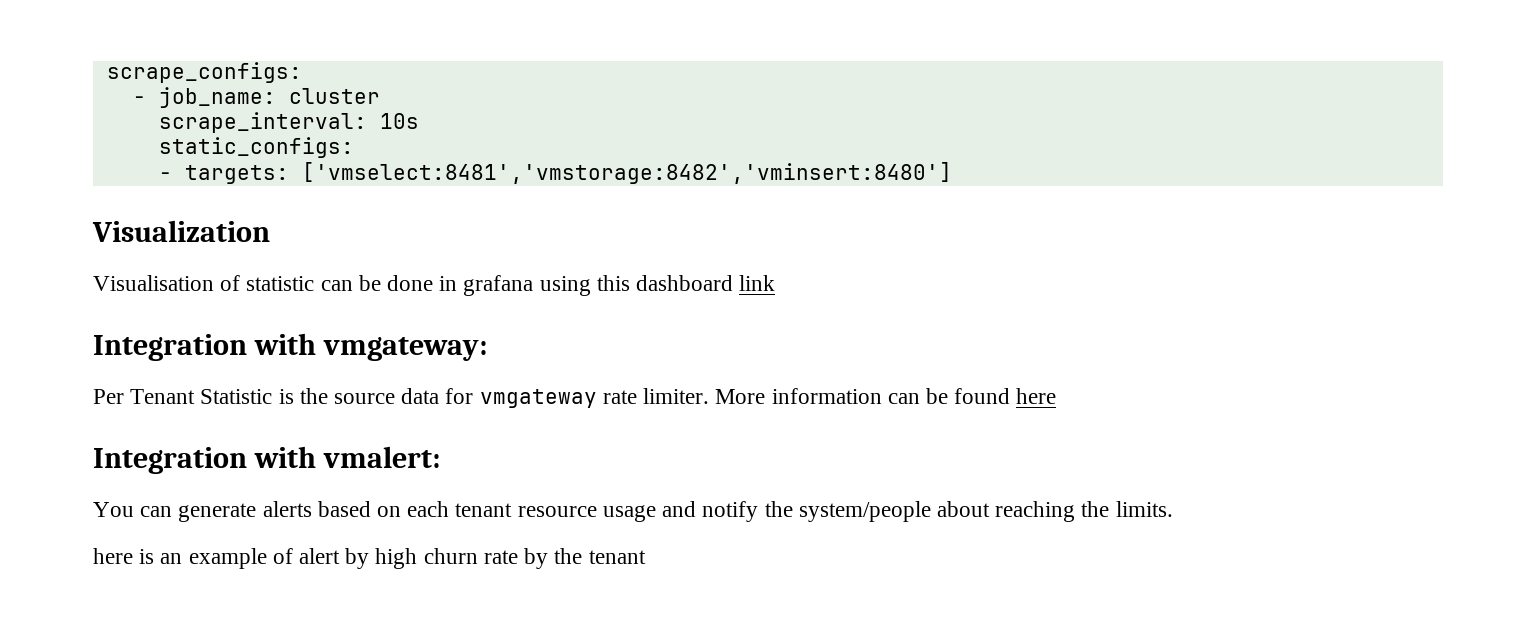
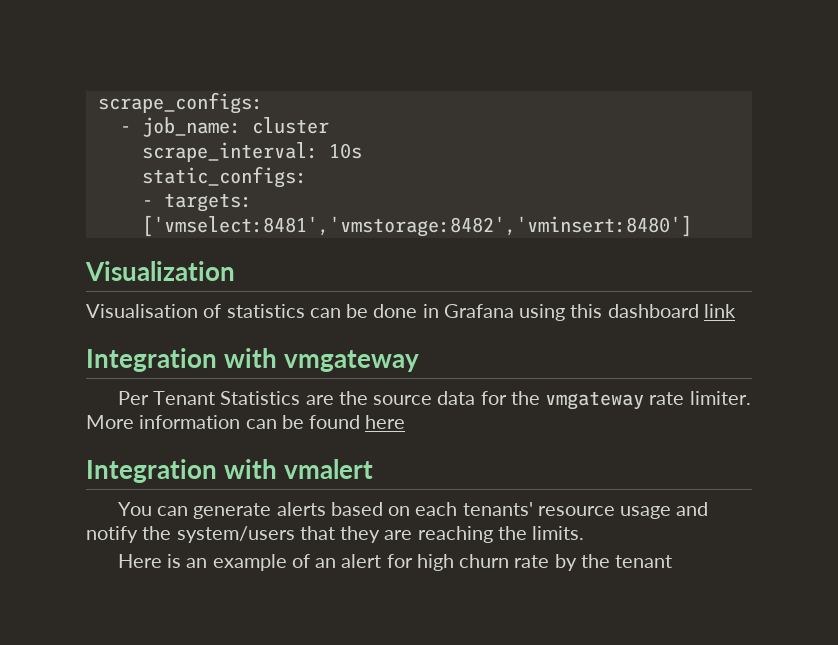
- Visualisation of statistic can be done in grafana using this dashboard link
+ Visualisation of statistics can be done in Grafana using this dashboard link
- Integration with vmgateway:
+ Integration with vmgateway
- Per Tenant Statistic is the source data for vmgateway rate limiter.
+ Per Tenant Statistics are the source data for the vmgateway rate limiter.
- Integration with vmalert:
+ Integration with vmalert
- You can generate alerts based on each tenant resource usage and notify the system/people about reaching the limits.
+ You can generate alerts based on each tenants' resource usage and notify the system/users that they are reaching the limits.
- here is an example of alert by high churn rate by the tenant
+ Here is an example of an alert for high churn rate by the tenant

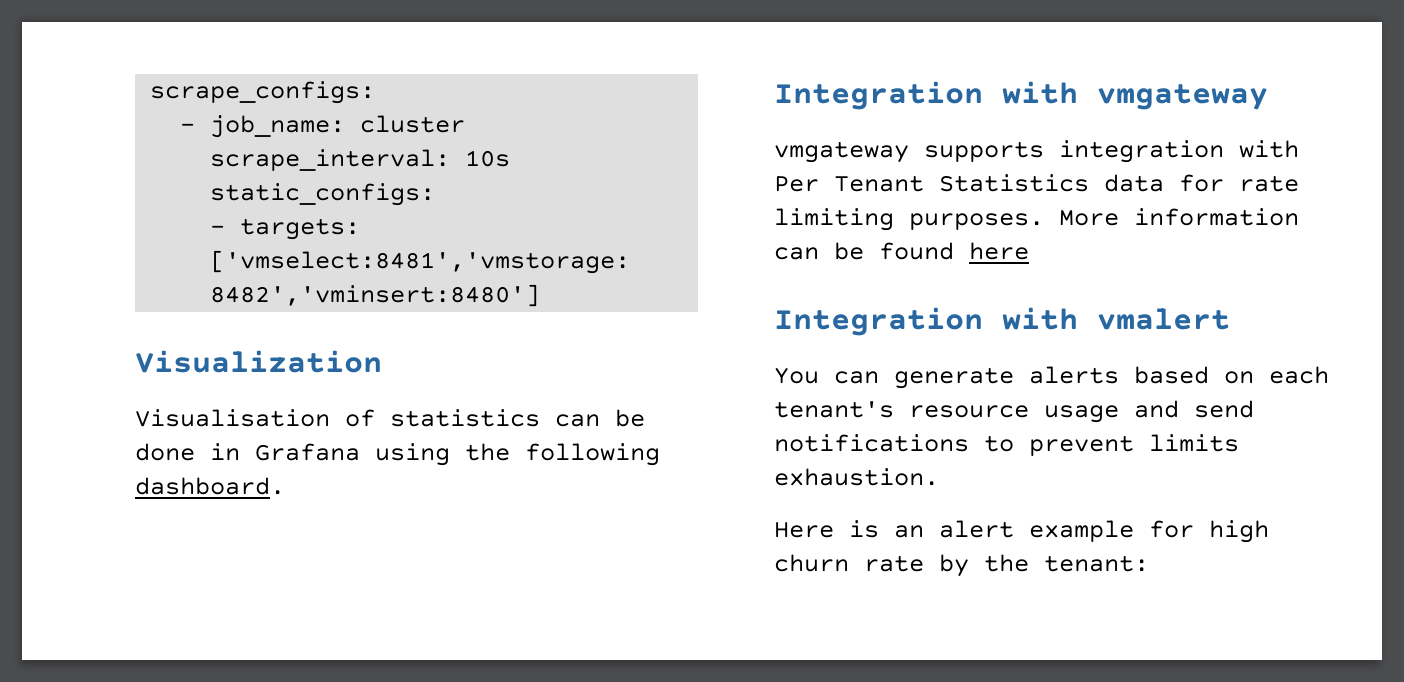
- Visualisation of statistics can be done in Grafana using this dashboard link
+ Visualisation of statistics can be done in Grafana using the following dashboard.
- Per Tenant Statistics are the source data for the vmgateway rate limiter.
+ vmgateway supports integration with Per Tenant Statistics data for rate limiting purposes.
- You can generate alerts based on each tenants' resource usage and notify the system/users that they are reaching the limits.
+ You can generate alerts based on each tenant's resource usage and send notifications to prevent limits exhaustion.
- Here is an example of an alert for high churn rate by the tenant
+ Here is an alert example for high churn rate by the tenant:

